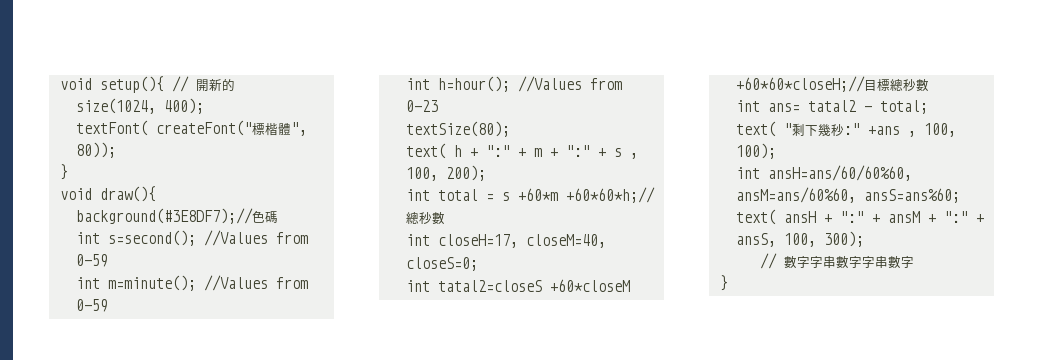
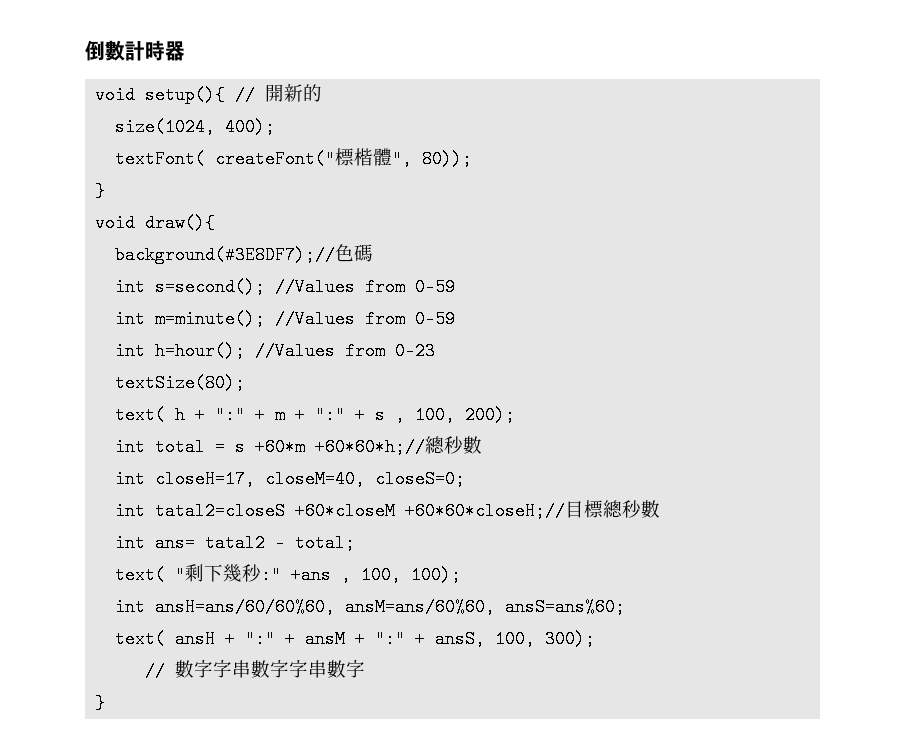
+ 倒數計時器

